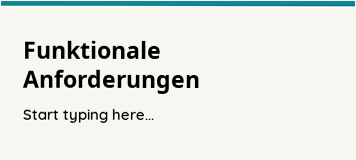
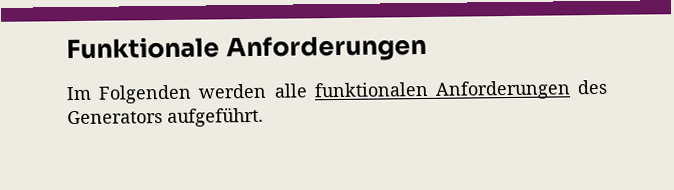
- Start typing here...
+ Im Folgenden werden alle funktionalen Anforderungen des Generators aufgeführt.

